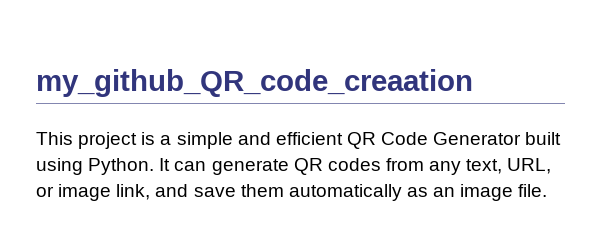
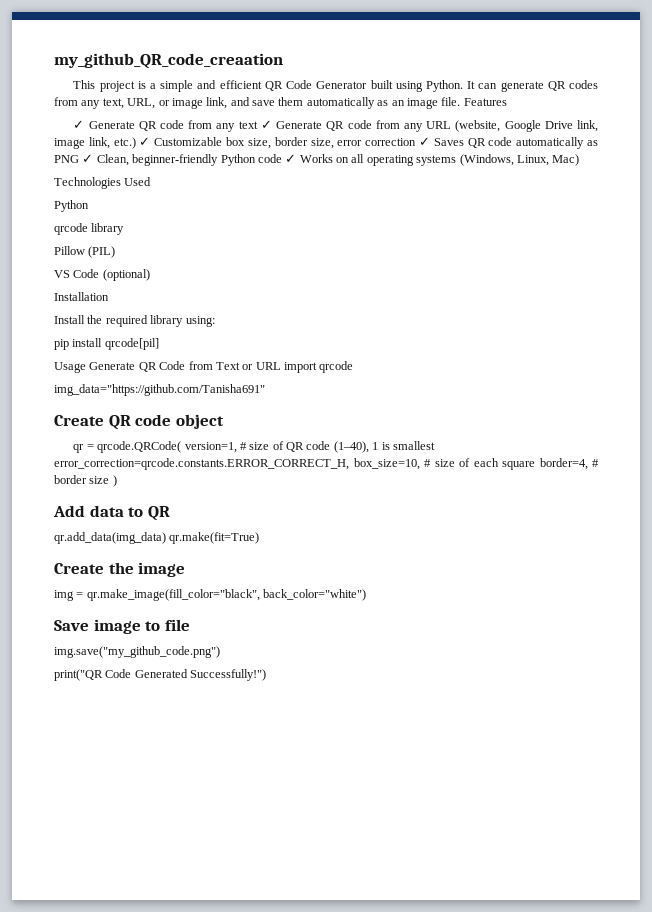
+ Features
+ ✓ Generate QR code from any text ✓ Generate QR code from any URL (website, Google Drive link, image link, etc.) ✓ Customizable box size, border size, error correction ✓ Saves QR code automatically as PNG ✓ Clean, beginner-friendly Python code ✓ Works on all operating systems (Windows, Linux, Mac)
+ Technologies Used
+ Python
+ qrcode library
+ Pillow (PIL)
+ VS Code (optional)
+ Installation
+ Install the required library using:
+ pip install qrcode[pil]
+ Usage Generate QR Code from Text or URL import qrcode
+ img_data="https://github.com/Tanisha691"
+ Create QR code object
+ qr = qrcode.QRCode( version=1, # size of QR code (1–40), 1 is smallest error_correction=qrcode.constants.ERROR_CORRECT_H, box_size=10, # size of each square border=4, # border size )
+ Add data to QR
+ qr.add_data(img_data) qr.make(fit=True)
+ Create the image
+ img = qr.make_image(fill_color="black", back_color="white")
+ Save image to file
+ img.save("my_github_code.png")
+ print("QR Code Generated Successfully!")

